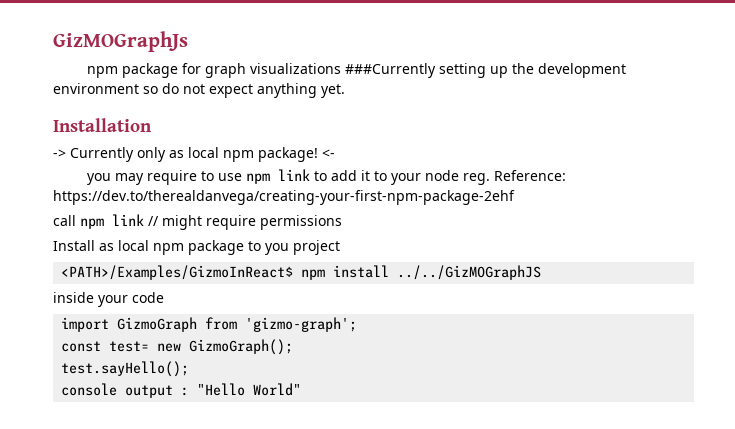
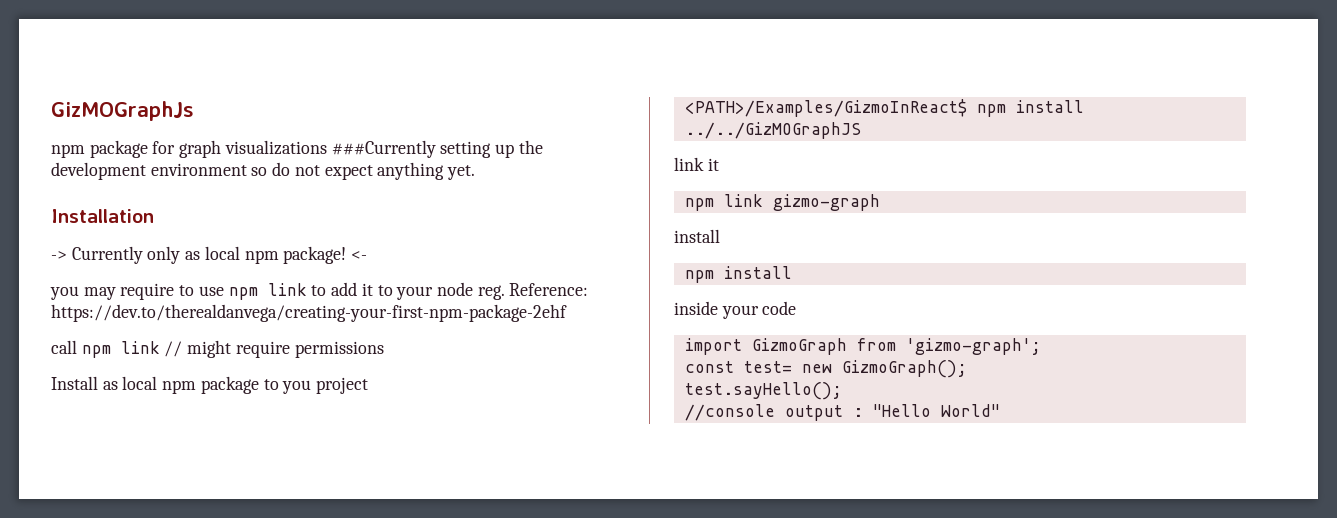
+ link it
+ npm link gizmo-graph
+ install
+ npm install
- console output : "Hello World"
+ //console output : "Hello World"

